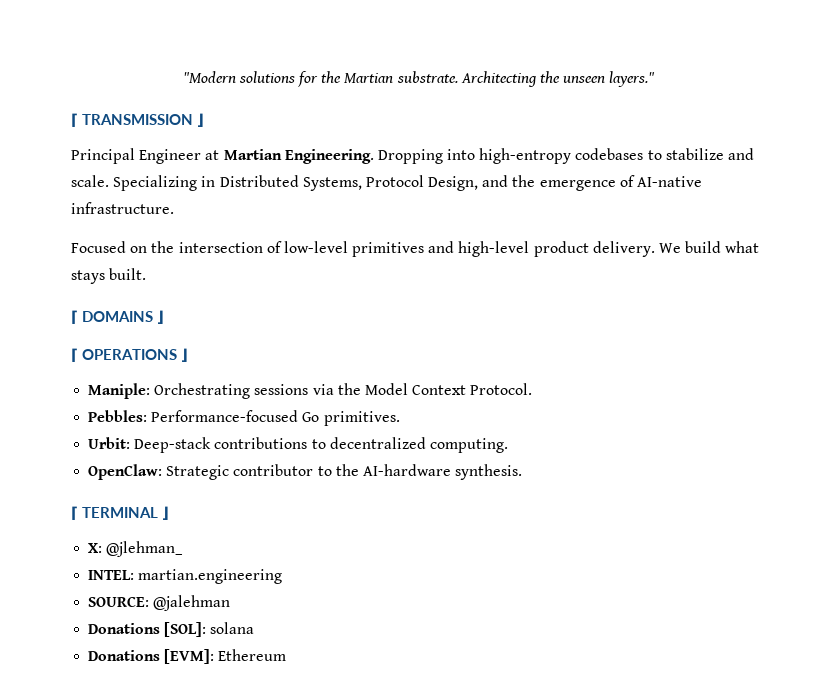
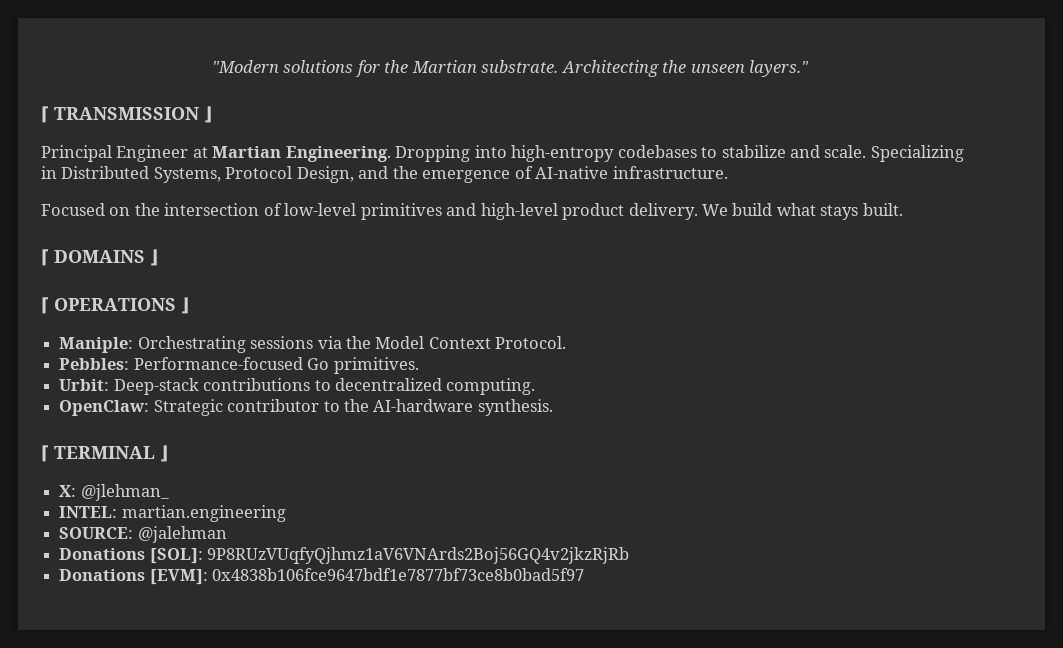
- Donations [SOL]: solana
+ Donations [SOL]: 9P8RUzVUqfyQjhmz1aV6VNArds2Boj56GQ4v2jkzRjRb
- Donations [EVM]: Ethereum
+ Donations [EVM]: 0x4838b106fce9647bdf1e7877bf73ce8b0bad5f97

